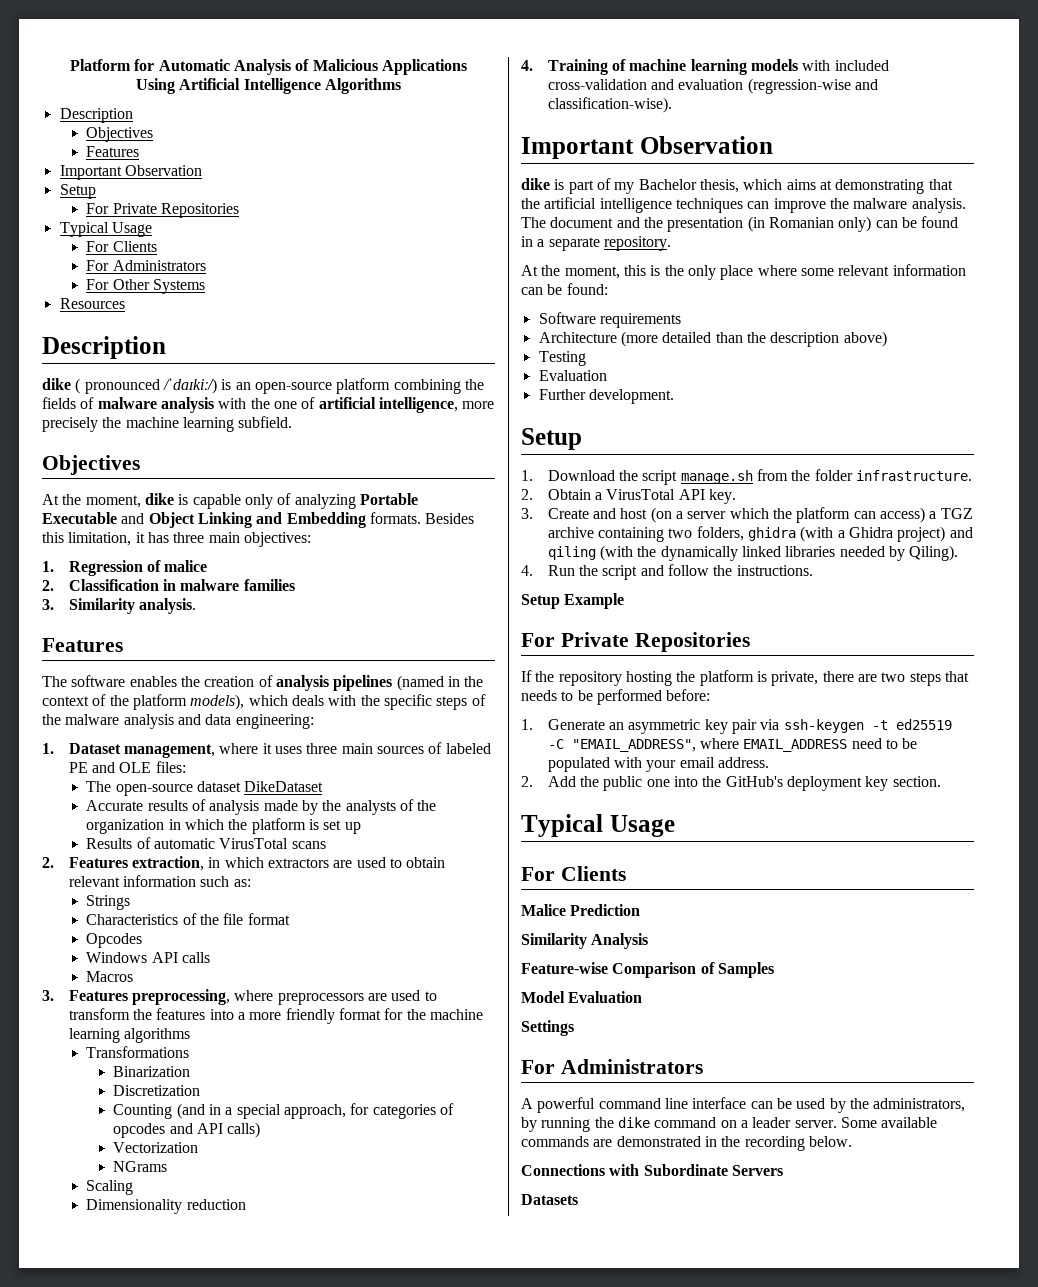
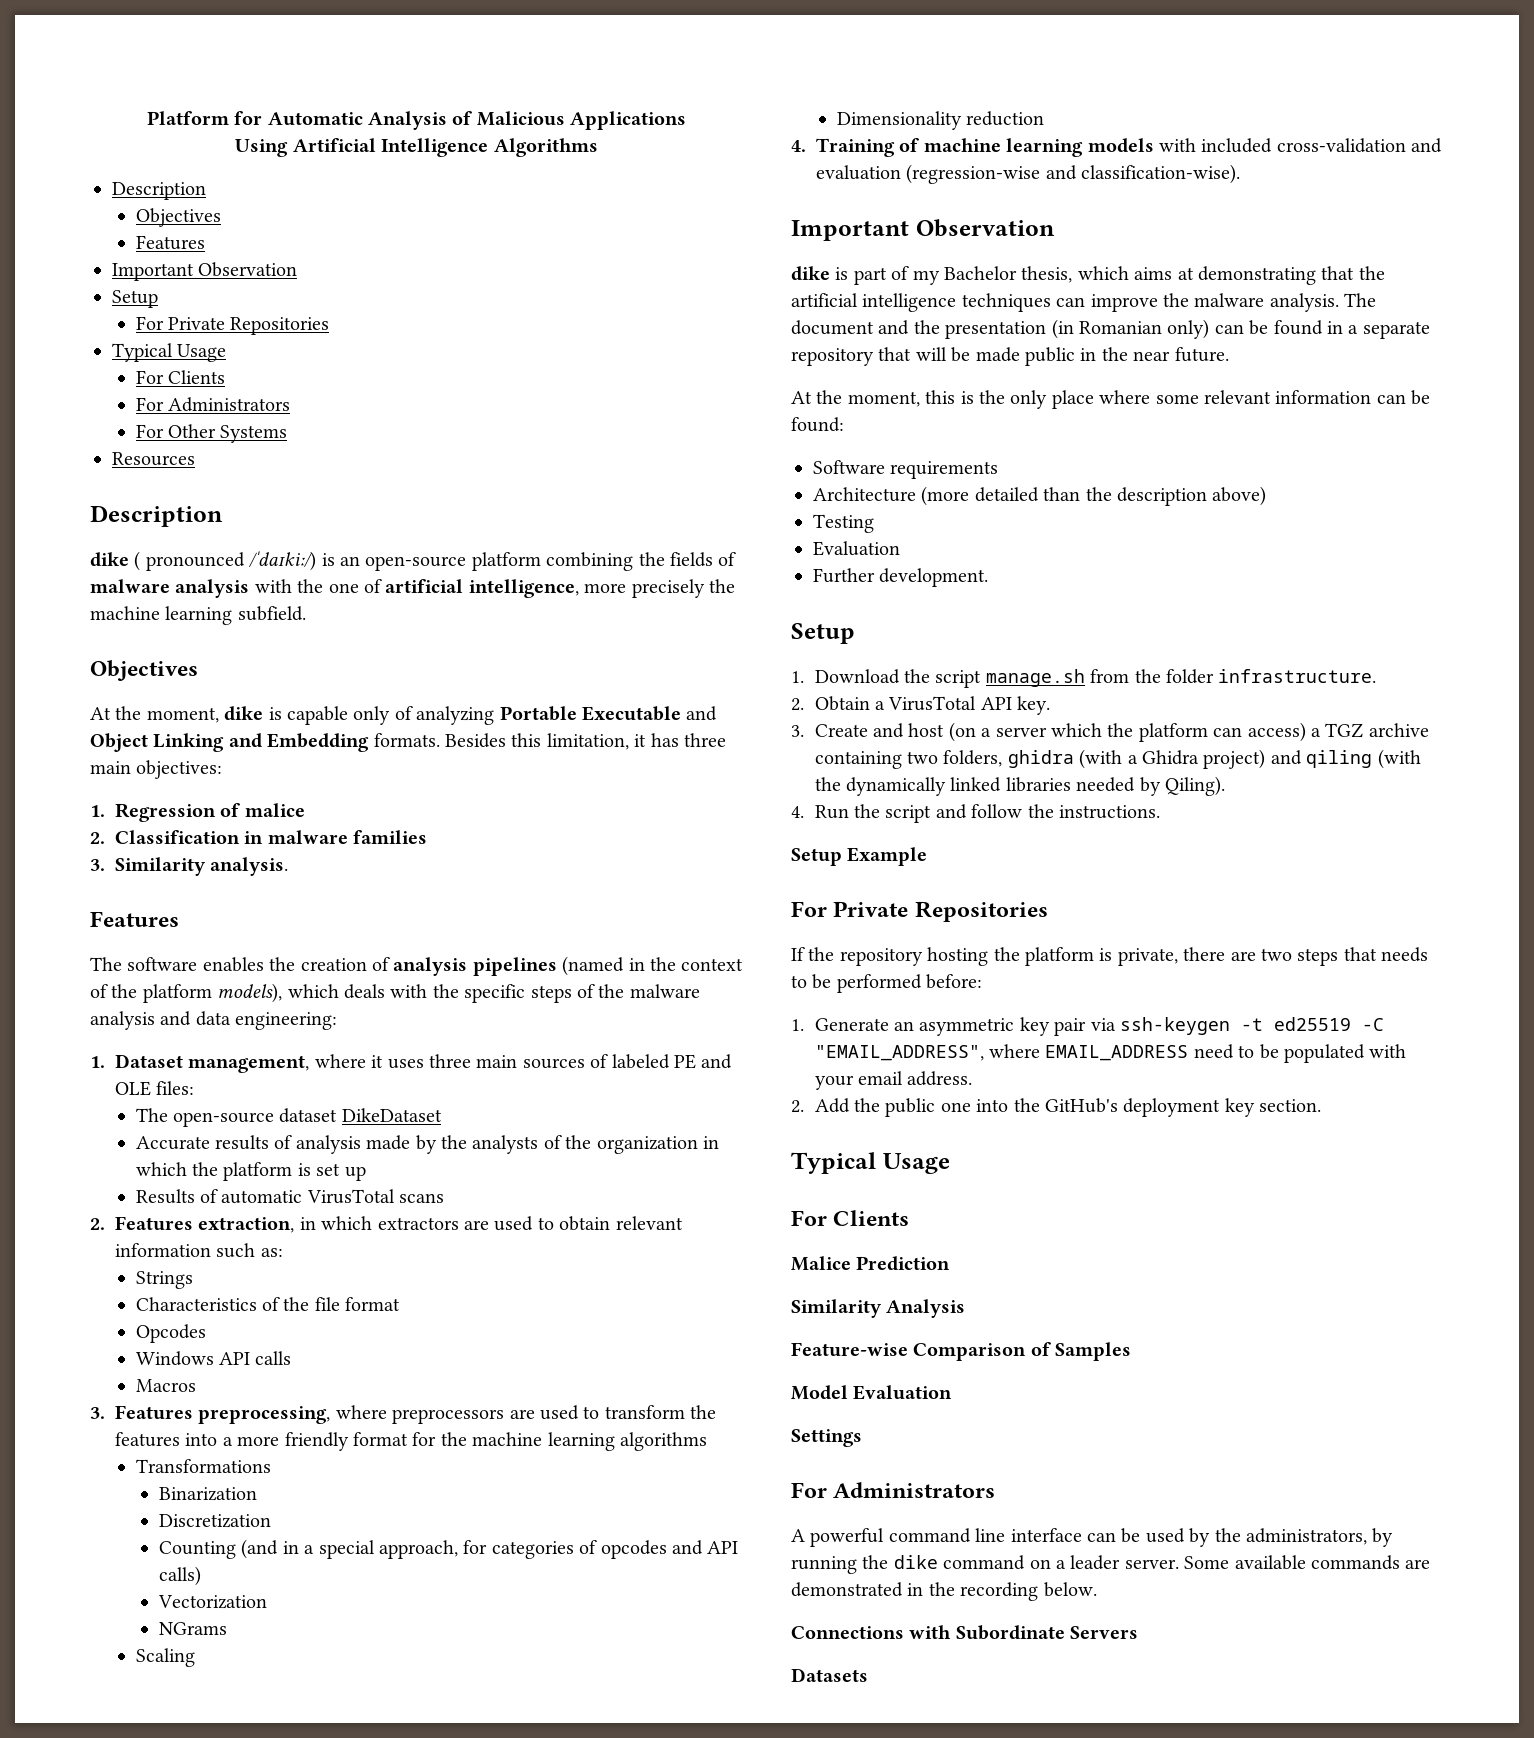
- The document and the presentation (in Romanian only) can be found in a separate repository.
+ The document and the presentation (in Romanian only) can be found in a separate repository that will be made public in the near future.

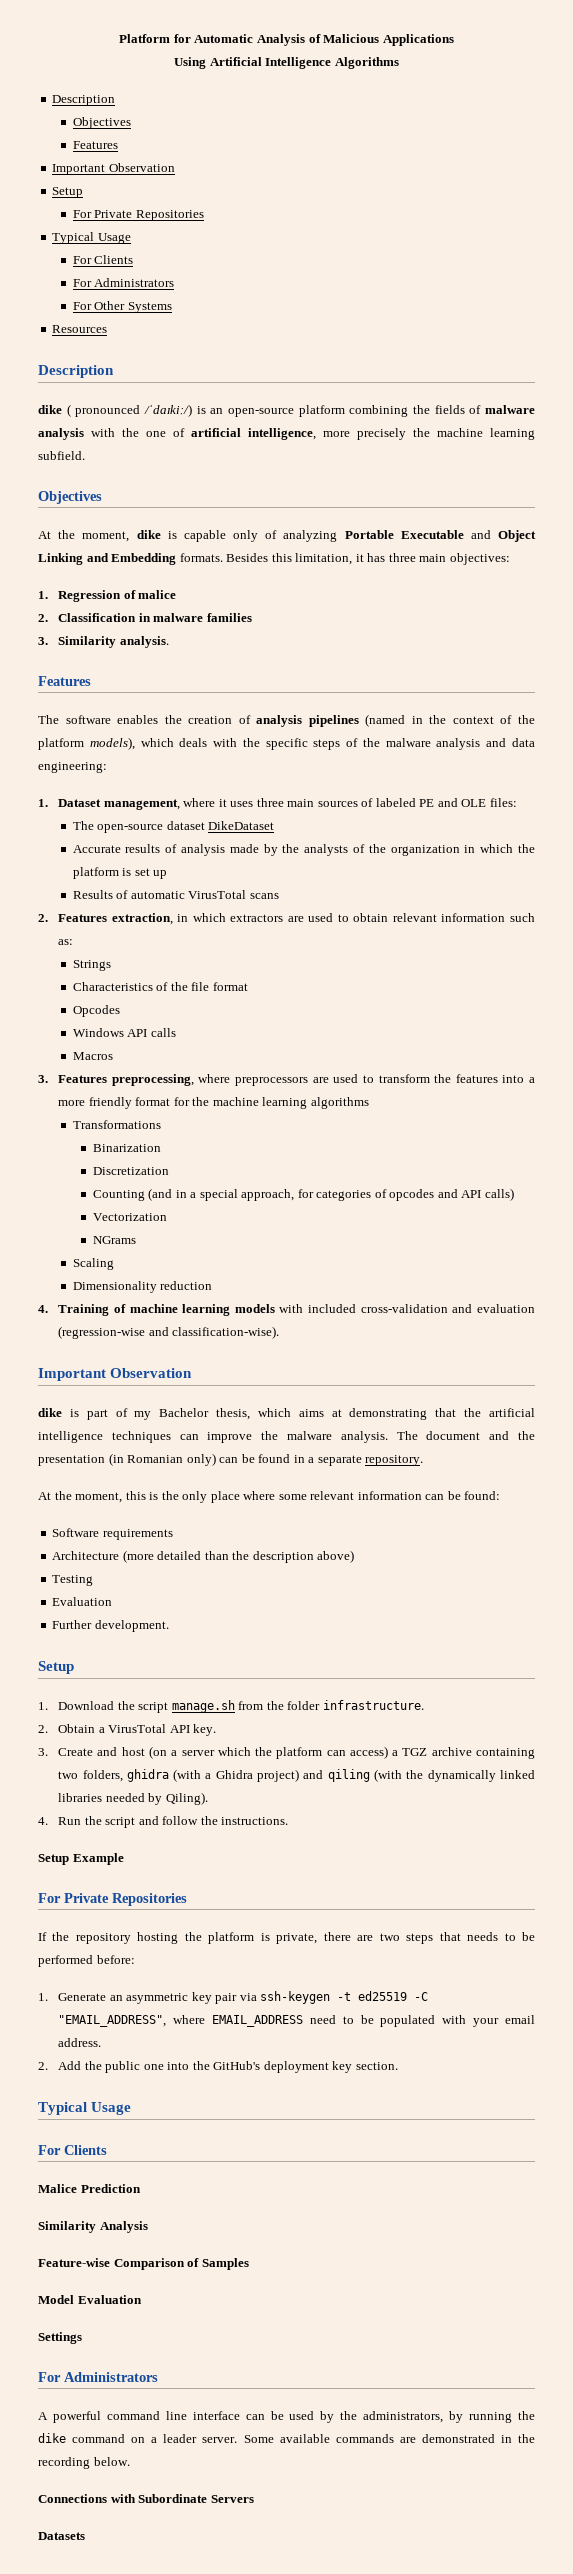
- The document and the presentation (in Romanian only) can be found in a separate repository that will be made public in the near future.
+ The document and the presentation (in Romanian only) can be found in a separate repository.

